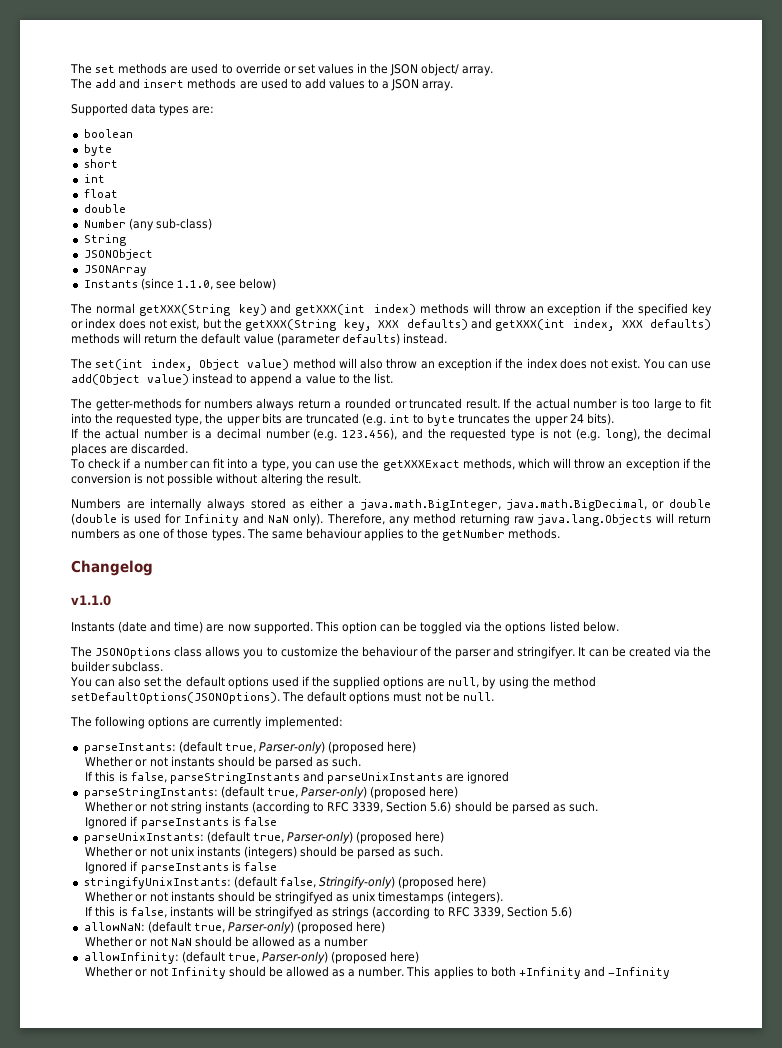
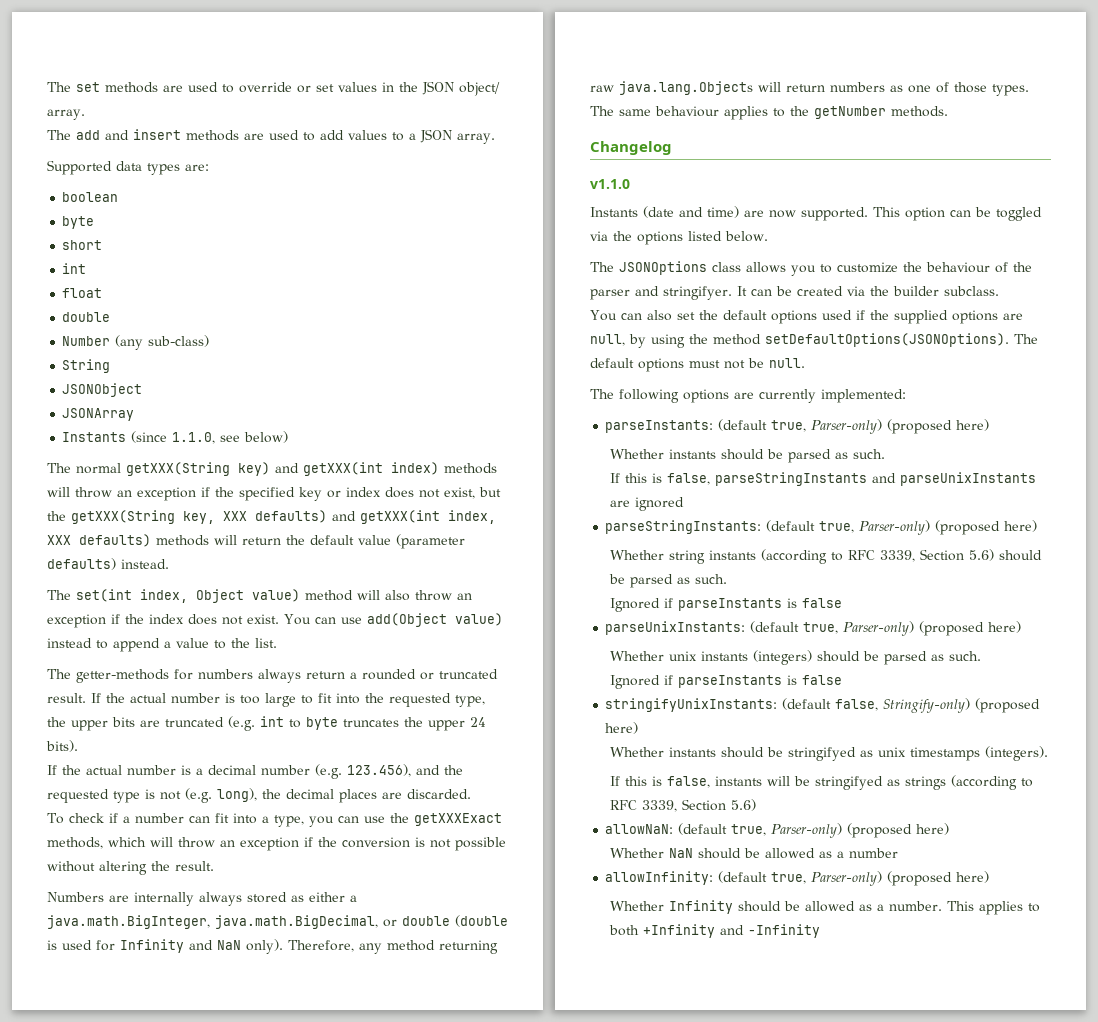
- Whether or not instants should be parsed as such.
+ Whether instants should be parsed as such.
- Whether or not string instants (according to RFC 3339, Section 5.6) should be parsed as such.
+ Whether string instants (according to RFC 3339, Section 5.6) should be parsed as such.
- Whether or not unix instants (integers) should be parsed as such.
+ Whether unix instants (integers) should be parsed as such.
- Whether or not instants should be stringifyed as unix timestamps (integers).
+ Whether instants should be stringifyed as unix timestamps (integers).
- Whether or not NaN should be allowed as a number
+ Whether NaN should be allowed as a number
- Whether or not Infinity should be allowed as a number.
+ Whether Infinity should be allowed as a number.

